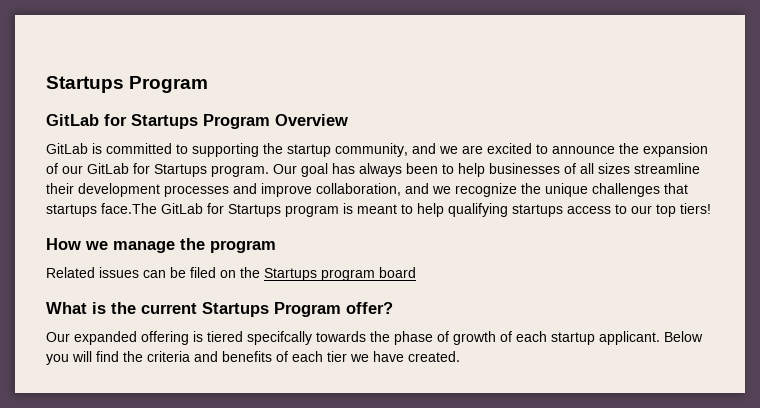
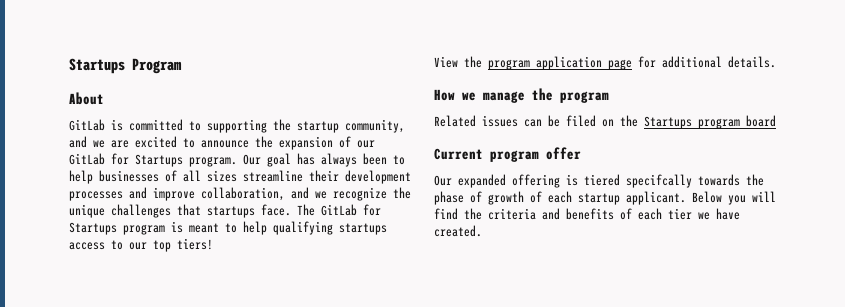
- GitLab for Startups Program Overview
+ About
- Our goal has always been to help businesses of all sizes streamline their development processes and improve collaboration, and we recognize the unique challenges that startups face.The GitLab for Startups program is meant to help qualifying startups access to our top tiers!
+ Our goal has always been to help businesses of all sizes streamline their development processes and improve collaboration, and we recognize the unique challenges that startups face. The GitLab for Startups program is meant to help qualifying startups access to our top tiers!
+ View the program application page for additional details.
- What is the current Startups Program offer?
+ Current program offer

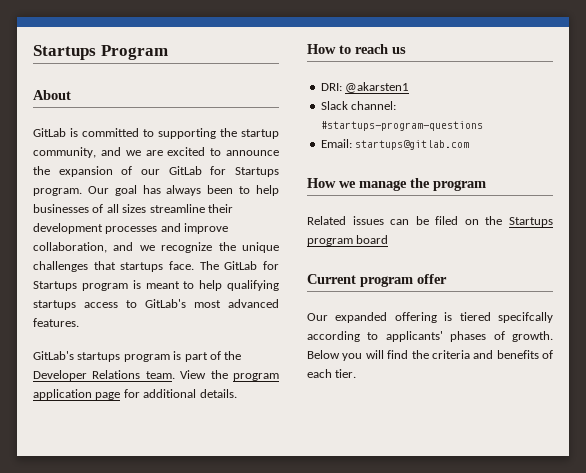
- The GitLab for Startups program is meant to help qualifying startups access to our top tiers!
- View the program application page for additional details.
+ The GitLab for Startups program is meant to help qualifying startups access to GitLab's most advanced features.
+ GitLab's startups program is part of the Developer Relations team. View the program application page for additional details.
+ How to reach us
+ DRI: @akarsten1
+ Slack channel: #startups-program-questions
+ Email: startups@gitlab.com
- Our expanded offering is tiered specifcally towards the phase of growth of each startup applicant.
+ Our expanded offering is tiered specifcally according to applicants' phases of growth.
- Below you will find the criteria and benefits of each tier we have created.
+ Below you will find the criteria and benefits of each tier.

